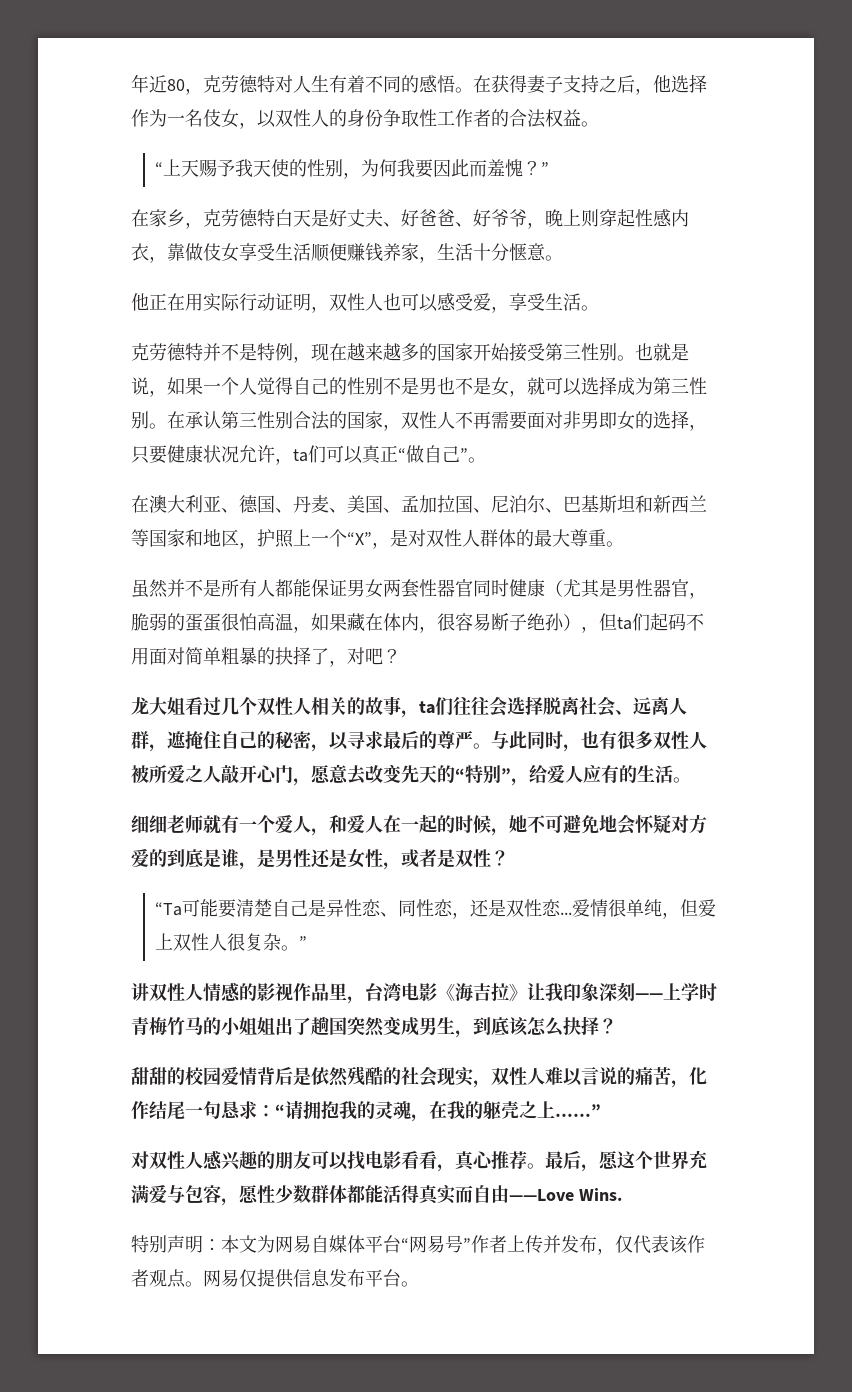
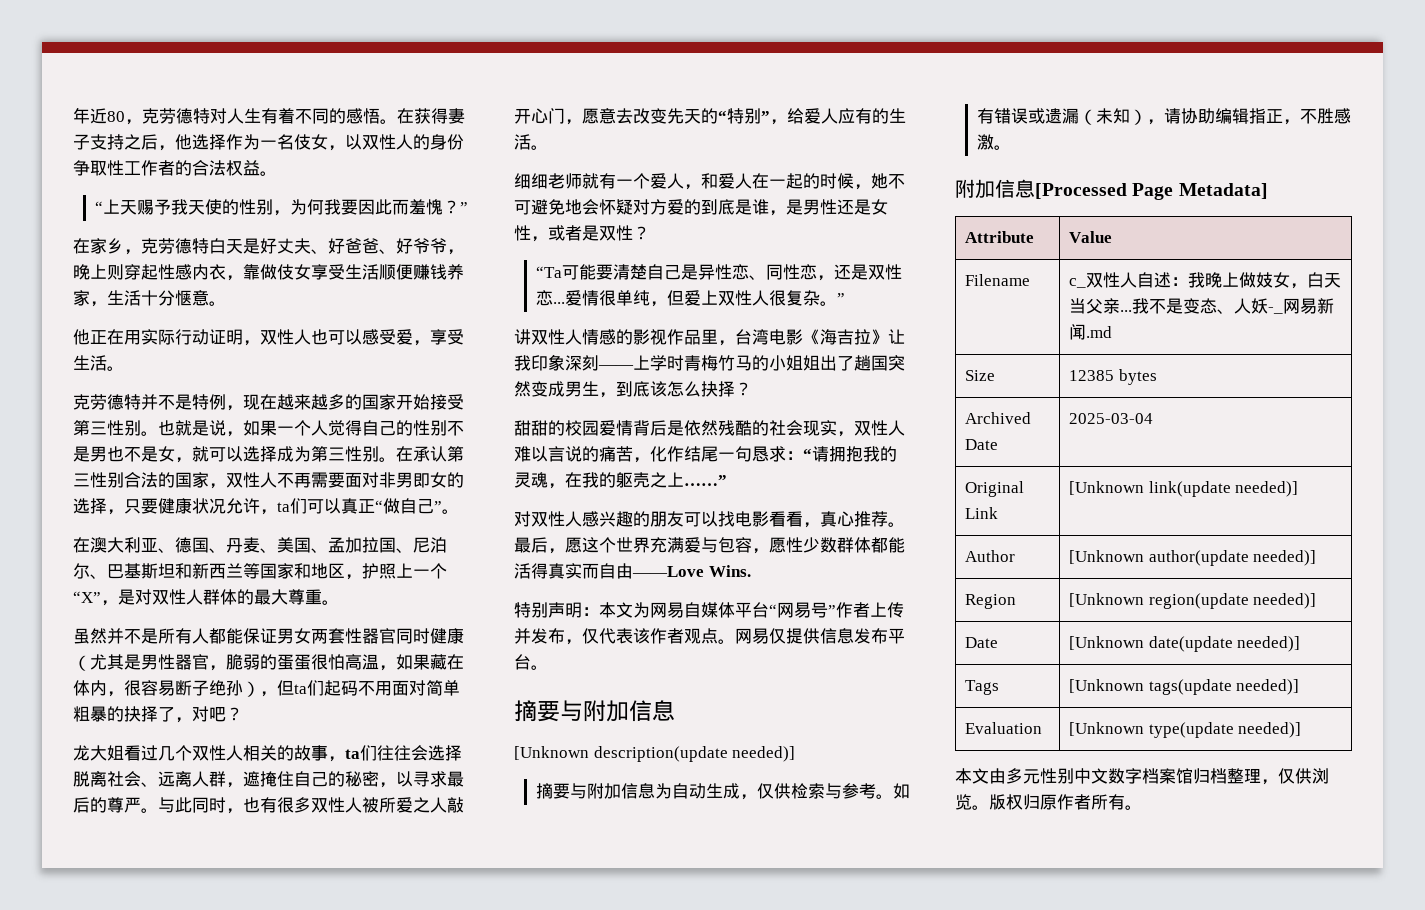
  网易仅提供信息发布平台。
+ 摘要与附加信息
+ [Unknown description(update needed)]
+ 摘要与附加信息为自动生成，仅供检索与参考。如有错误或遗漏（未知），请协助编辑指正，不胜感激。
+ 附加信息[Processed Page Metadata]
+ Attribute | Value
+ Filename | c_双性人自述：我晚上做妓女，白天当父亲...我不是变态、人妖-_网易新闻.md
+ Size | 12385 bytes
+ Archived Date | 2025-03-04
+ Original Link | [Unknown link(update needed)]
+ Author | [Unknown author(update needed)]
+ Region | [Unknown region(update needed)]
+ Date | [Unknown date(update needed)]
+ Tags | [Unknown tags(update needed)]
+ Evaluation | [Unknown type(update needed)]
+ 本文由多元性别中文数字档案馆归档整理，仅供浏览。版权归原作者所有。

